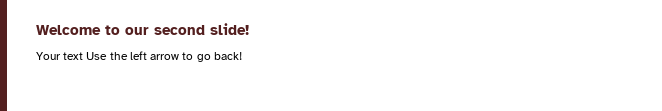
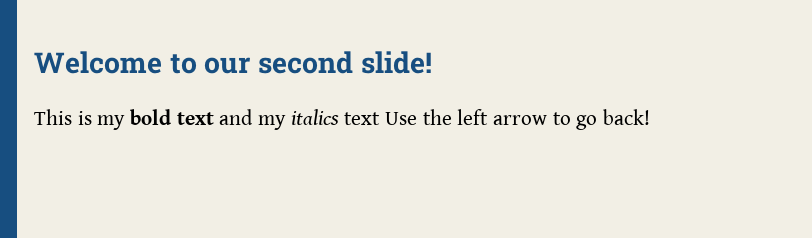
- Your text Use the left arrow to go back!
+ This is my bold text and my italics text Use the left arrow to go back!

